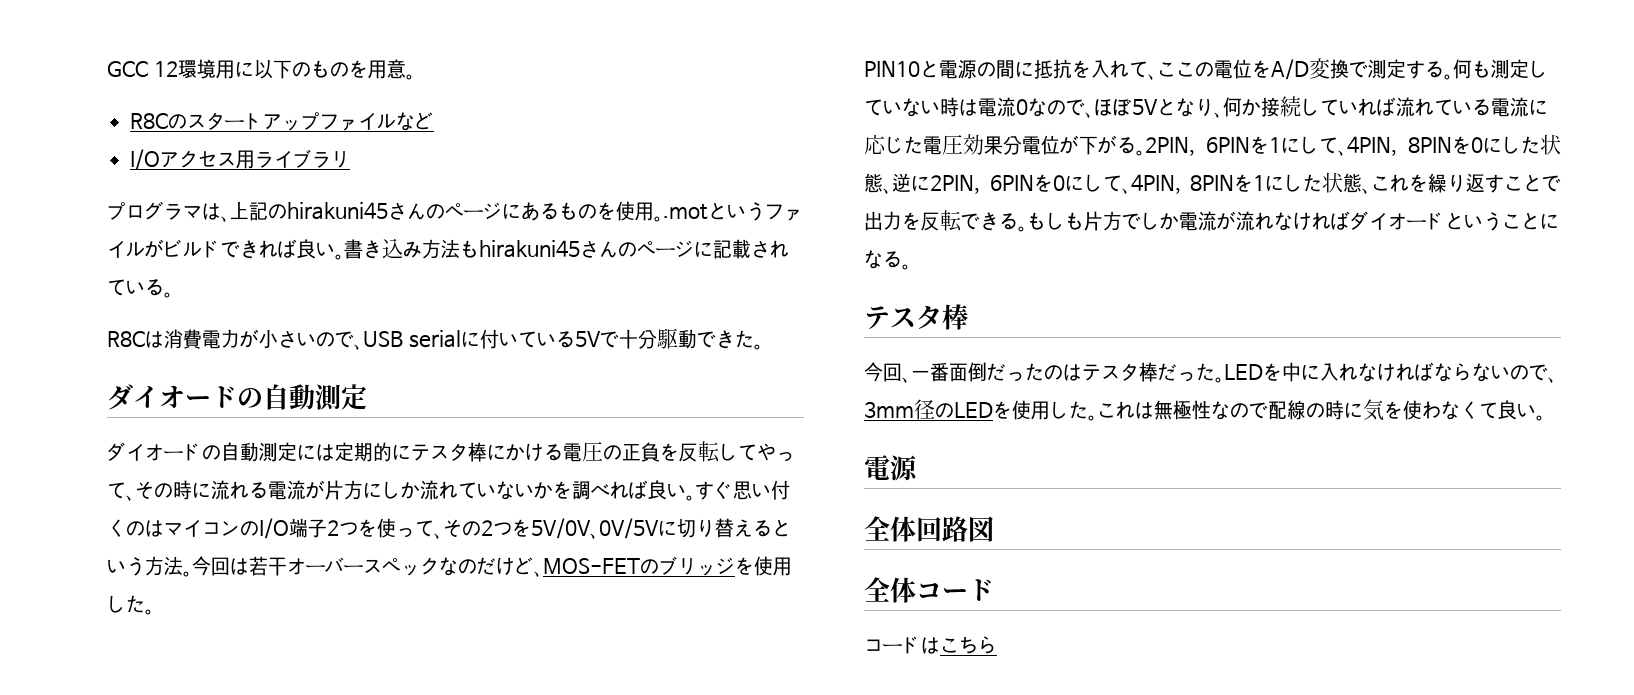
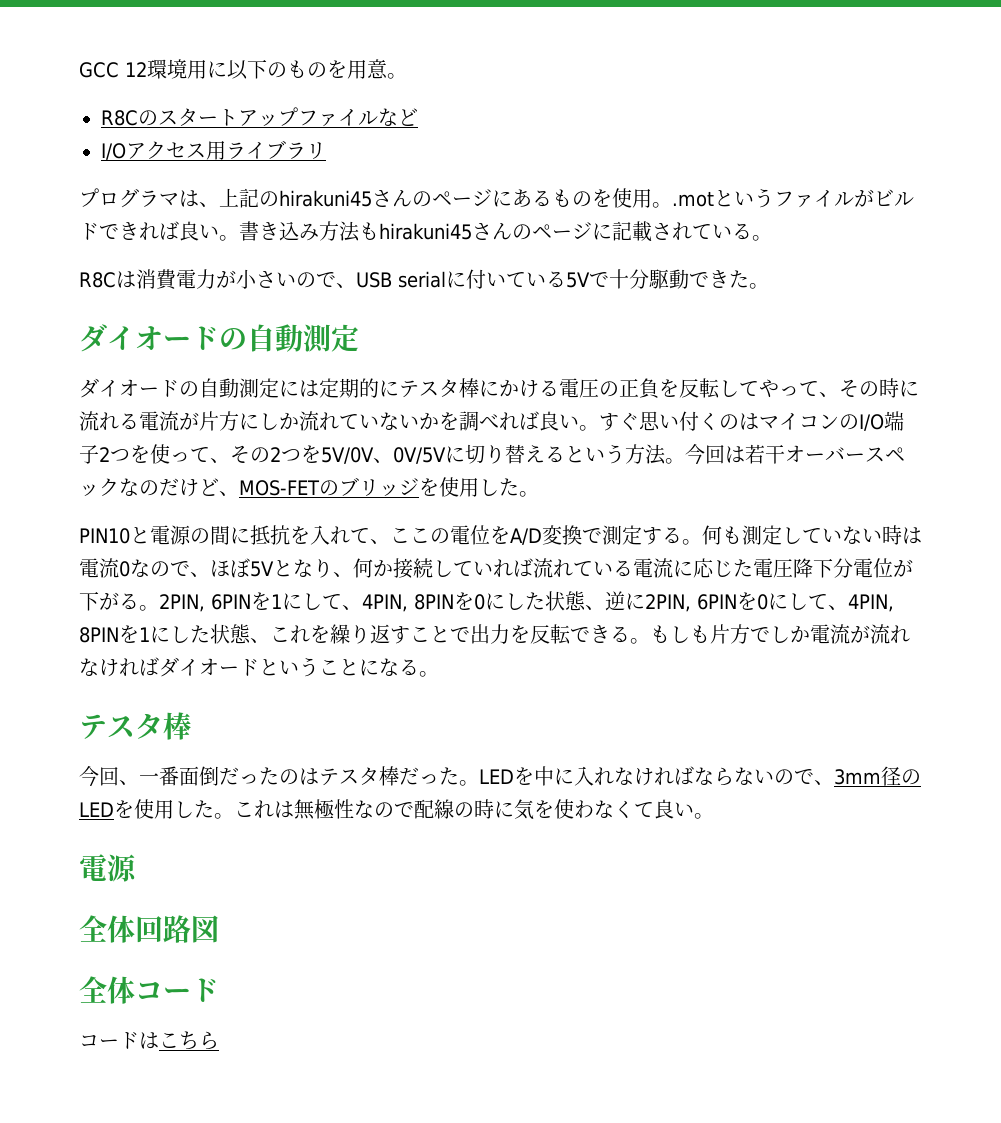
- 何も測定していない時は電流0なので、ほぼ5Vとなり、何か接続していれば流れている電流に応じた電圧効果分電位が下がる。
+ 何も測定していない時は電流0なので、ほぼ5Vとなり、何か接続していれば流れている電流に応じた電圧降下分電位が下がる。

